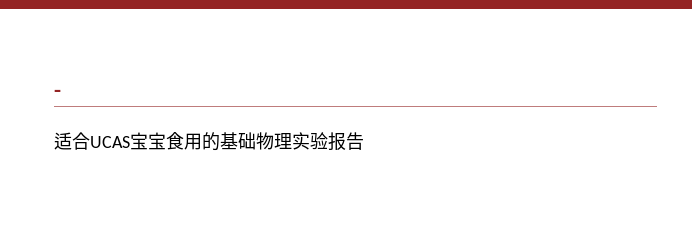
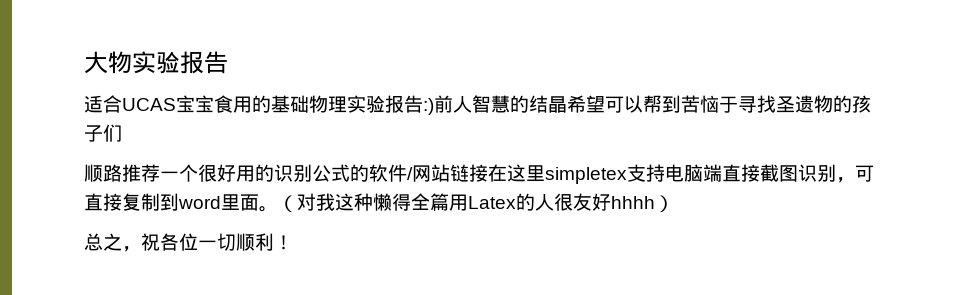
- -
+ 大物实验报告
- 适合UCAS宝宝食用的基础物理实验报告
+ 适合UCAS宝宝食用的基础物理实验报告:)前人智慧的结晶希望可以帮到苦恼于寻找圣遗物的孩子们
+ 顺路推荐一个很好用的识别公式的软件/网站链接在这里simpletex支持电脑端直接截图识别，可直接复制到word里面。（对我这种懒得全篇用Latex的人很友好hhhh）
+ 总之，祝各位一切顺利！

